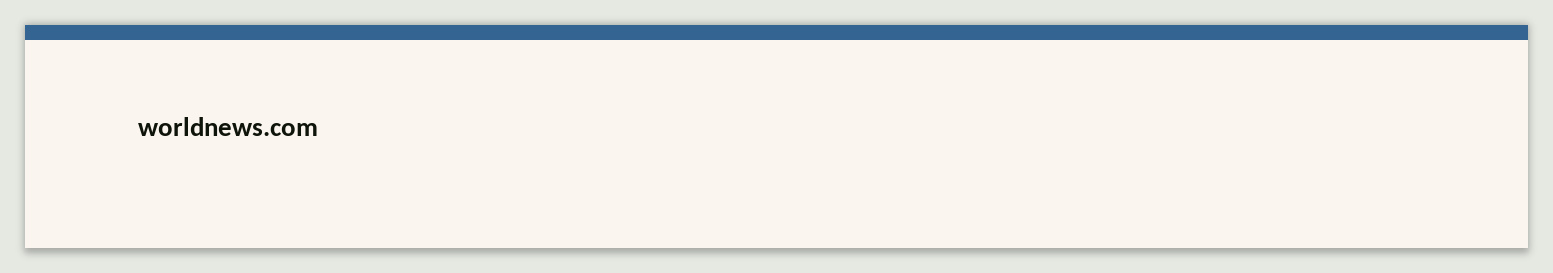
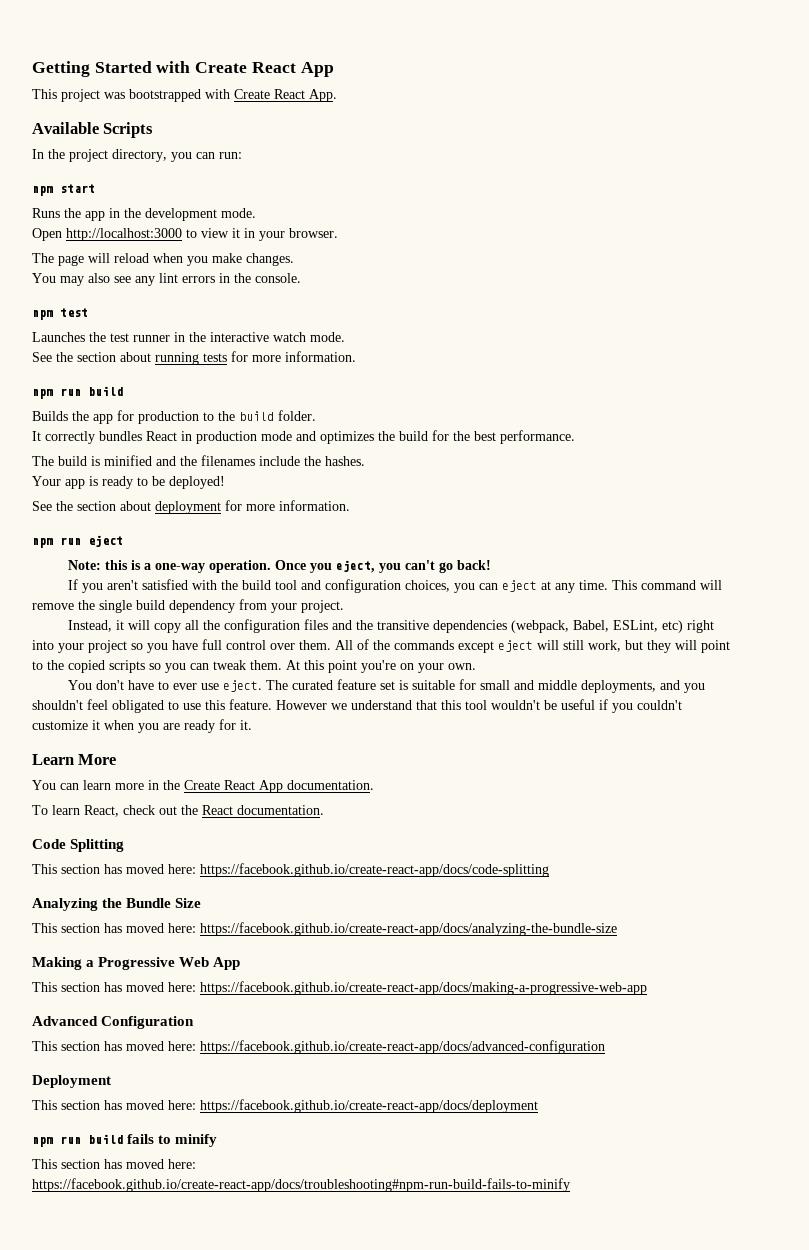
- worldnews.com
+ Getting Started with Create React App
+ This project was bootstrapped with Create React App.
+ Available Scripts
+ In the project directory, you can run:
+ npm start
+ Runs the app in the development mode.
+ Open http://localhost:3000 to view it in your browser.
+ The page will reload when you make changes.
+ You may also see any lint errors in the console.
+ npm test
+ Launches the test runner in the interactive watch mode.
+ See the section about running tests for more information.
+ npm run build
+ Builds the app for production to the build folder.
+ It correctly bundles React in production mode and optimizes the build for the best performance.
+ The build is minified and the filenames include the hashes.
+ Your app is ready to be deployed!
+ See the section about deployment for more information.
+ npm run eject
+ Note: this is a one-way operation. Once you eject, you can't go back!
+ If you aren't satisfied with the build tool and configuration choices, you can eject at any time. This command will remove the single build dependency from your project.
+ Instead, it will copy all the configuration files and the transitive dependencies (webpack, Babel, ESLint, etc) right into your project so you have full control over them. All of the commands except eject will still work, but they will point to the copied scripts so you can tweak them. At this point you're on your own.
+ You don't have to ever use eject. The curated feature set is suitable for small and middle deployments, and you shouldn't feel obligated to use this feature. However we understand that this tool wouldn't be useful if you couldn't customize it when you are ready for it.
+ Learn More
+ You can learn more in the Create React App documentation.
+ To learn React, check out the React documentation.
+ Code Splitting
+ This section has moved here: https://facebook.github.io/create-react-app/docs/code-splitting
+ Analyzing the Bundle Size
+ This section has moved here: https://facebook.github.io/create-react-app/docs/analyzing-the-bundle-size
+ Making a Progressive Web App
+ This section has moved here: https://facebook.github.io/create-react-app/docs/making-a-progressive-web-app
+ Advanced Configuration
+ This section has moved here: https://facebook.github.io/create-react-app/docs/advanced-configuration
+ Deployment
+ This section has moved here: https://facebook.github.io/create-react-app/docs/deployment
+ npm run build fails to minify
+ This section has moved here: https://facebook.github.io/create-react-app/docs/troubleshooting#npm-run-build-fails-to-minify

